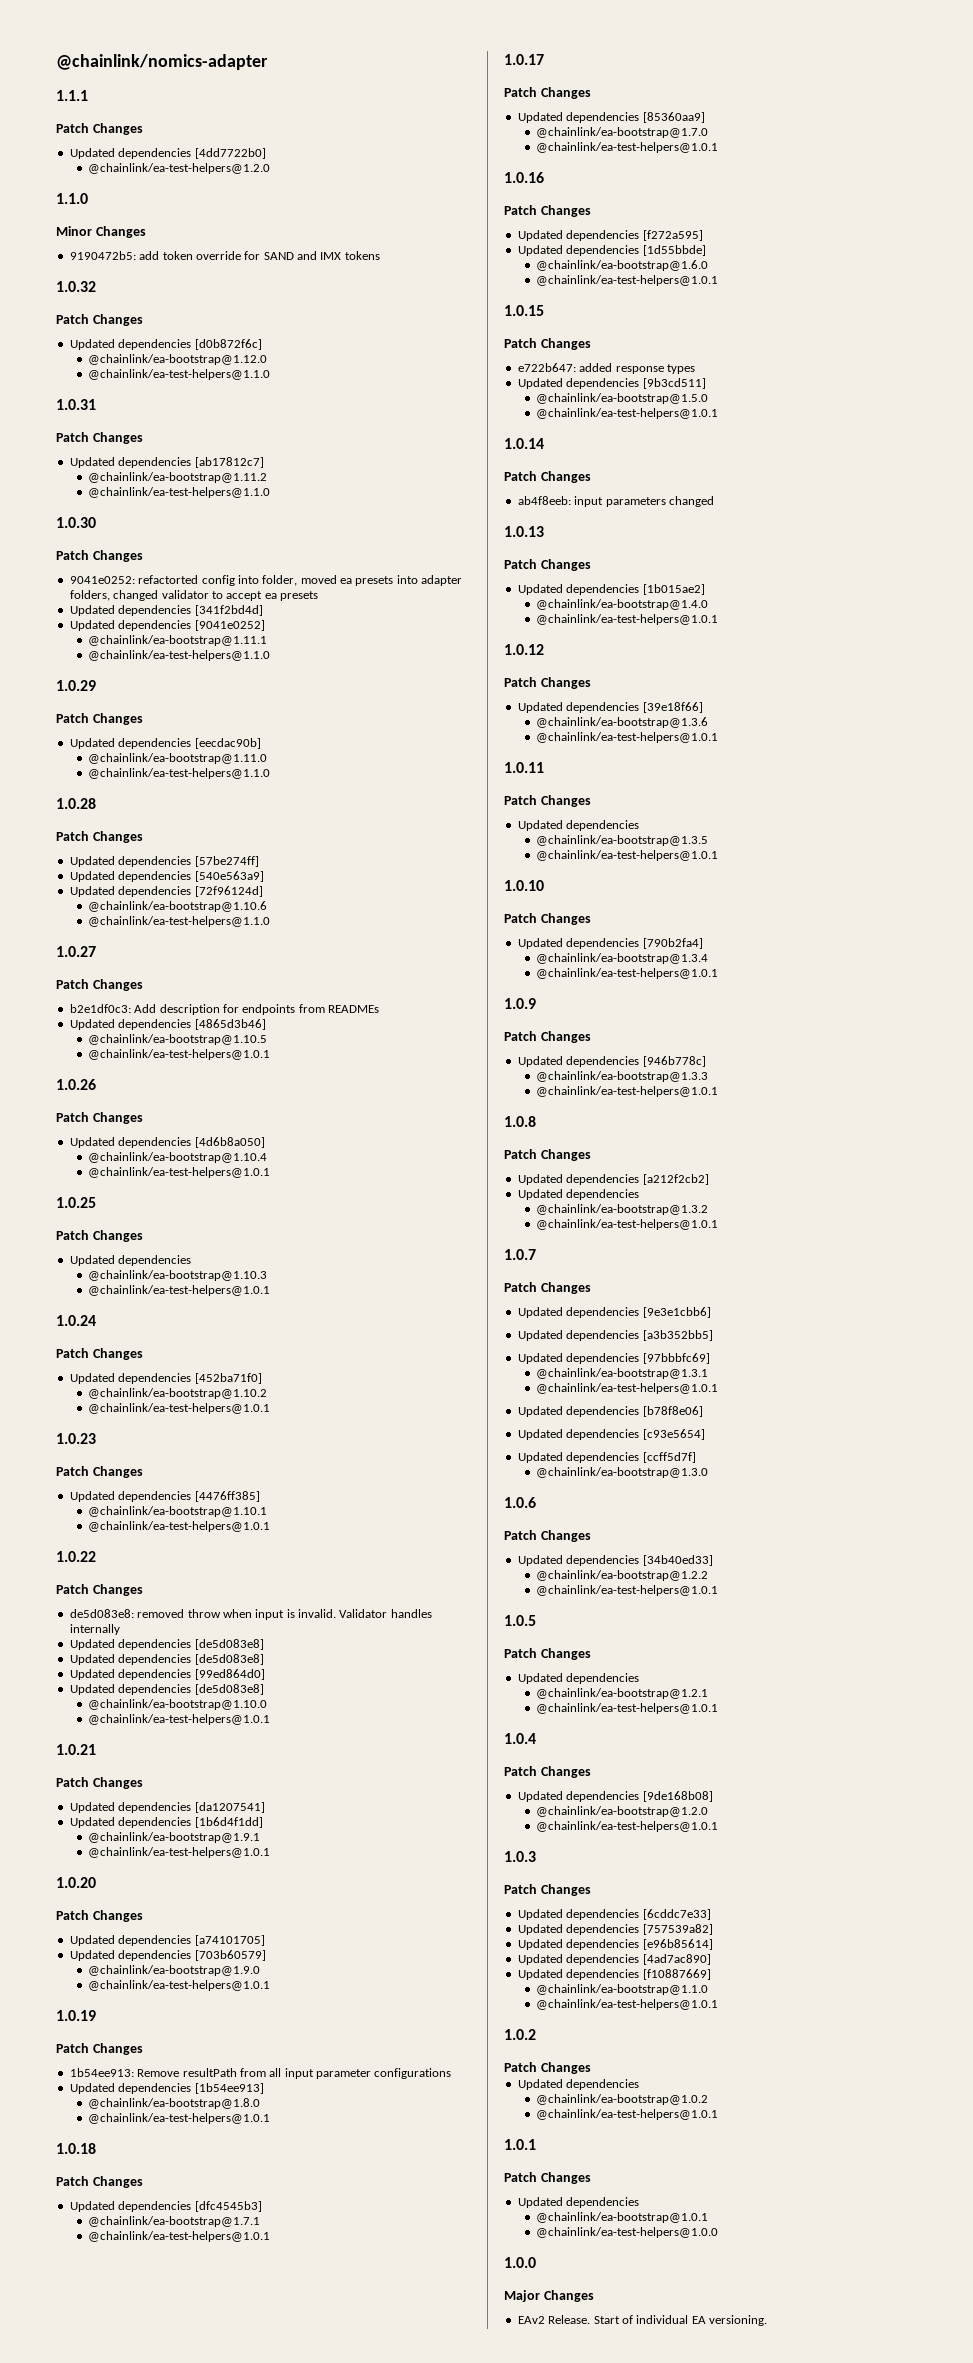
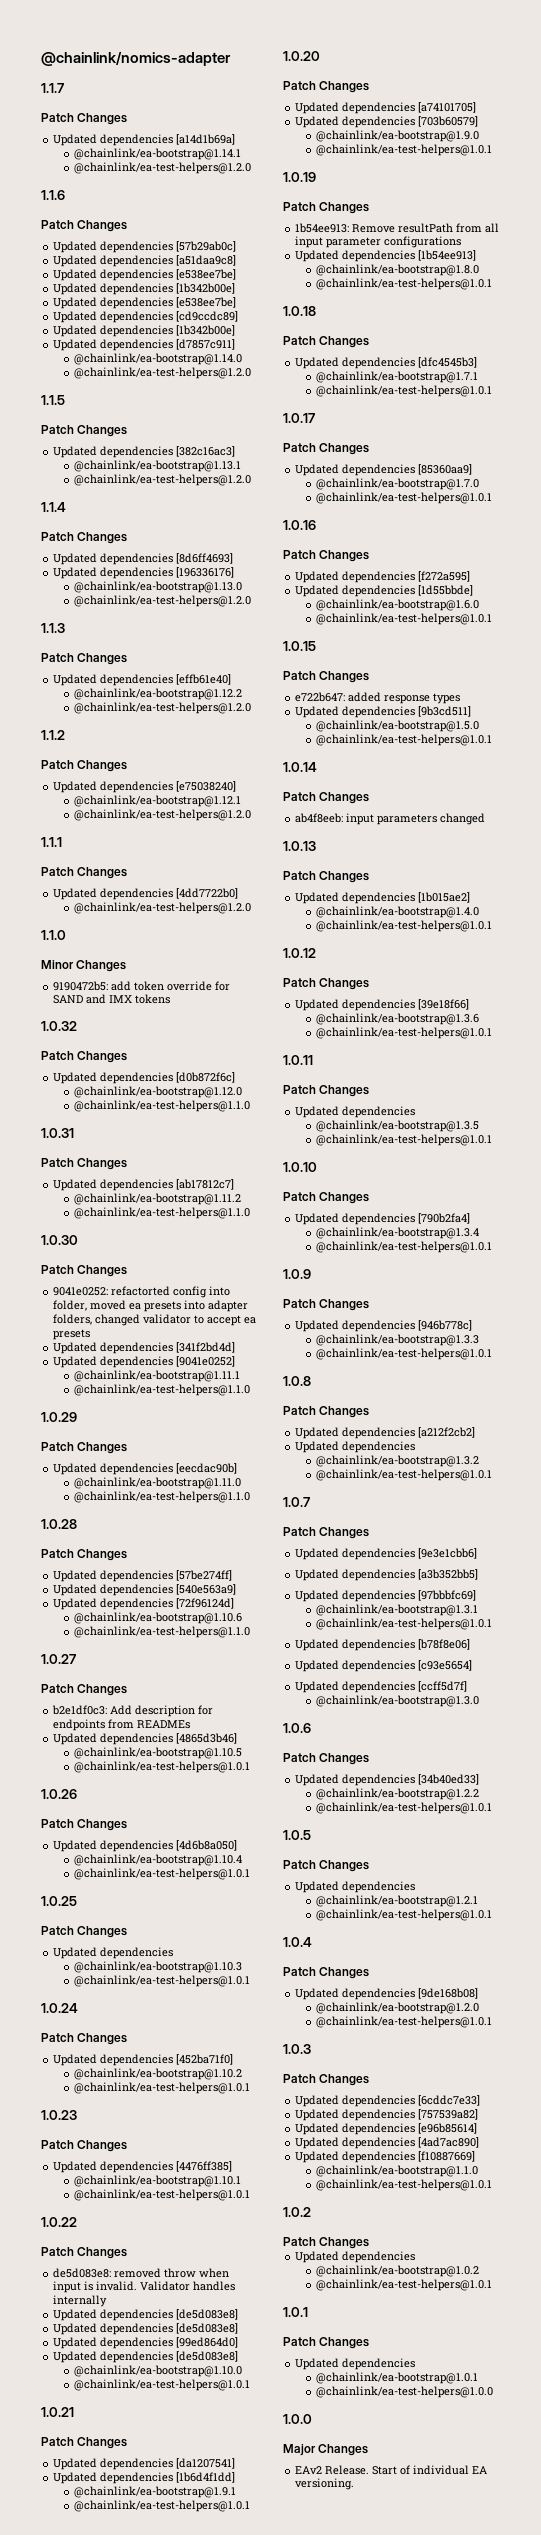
+ 1.1.7
+ Patch Changes
+ Updated dependencies [a14d1b69a]
+ @chainlink/ea-bootstrap@1.14.1
+ @chainlink/ea-test-helpers@1.2.0
+ 1.1.6
+ Patch Changes
+ Updated dependencies [57b29ab0c]
+ Updated dependencies [a51daa9c8]
+ Updated dependencies [e538ee7be]
+ Updated dependencies [1b342b00e]
+ Updated dependencies [e538ee7be]
+ Updated dependencies [cd9ccdc89]
+ Updated dependencies [1b342b00e]
+ Updated dependencies [d7857c911]
+ @chainlink/ea-bootstrap@1.14.0
+ @chainlink/ea-test-helpers@1.2.0
+ 1.1.5
+ Patch Changes
+ Updated dependencies [382c16ac3]
+ @chainlink/ea-bootstrap@1.13.1
+ @chainlink/ea-test-helpers@1.2.0
+ 1.1.4
+ Patch Changes
+ Updated dependencies [8d6ff4693]
+ Updated dependencies [196336176]
+ @chainlink/ea-bootstrap@1.13.0
+ @chainlink/ea-test-helpers@1.2.0
+ 1.1.3
+ Patch Changes
+ Updated dependencies [effb61e40]
+ @chainlink/ea-bootstrap@1.12.2
+ @chainlink/ea-test-helpers@1.2.0
+ 1.1.2
+ Patch Changes
+ Updated dependencies [e75038240]
+ @chainlink/ea-bootstrap@1.12.1
+ @chainlink/ea-test-helpers@1.2.0

